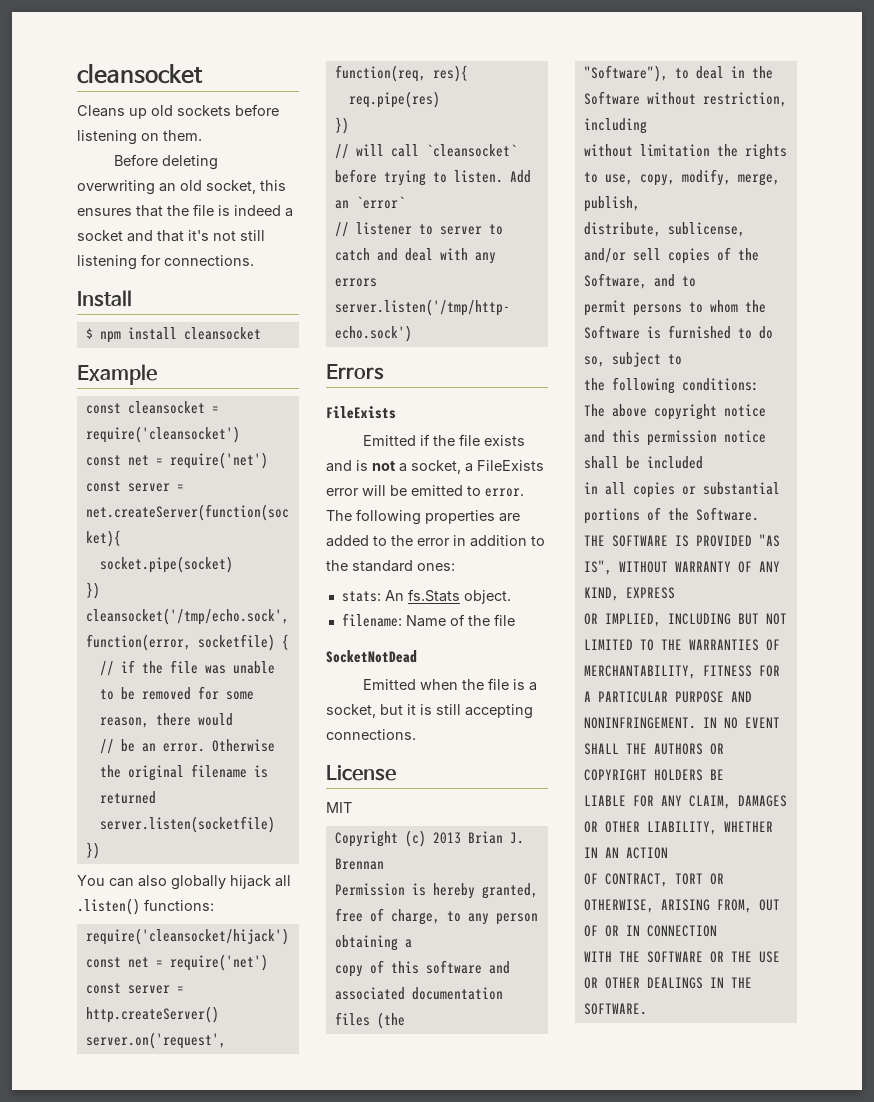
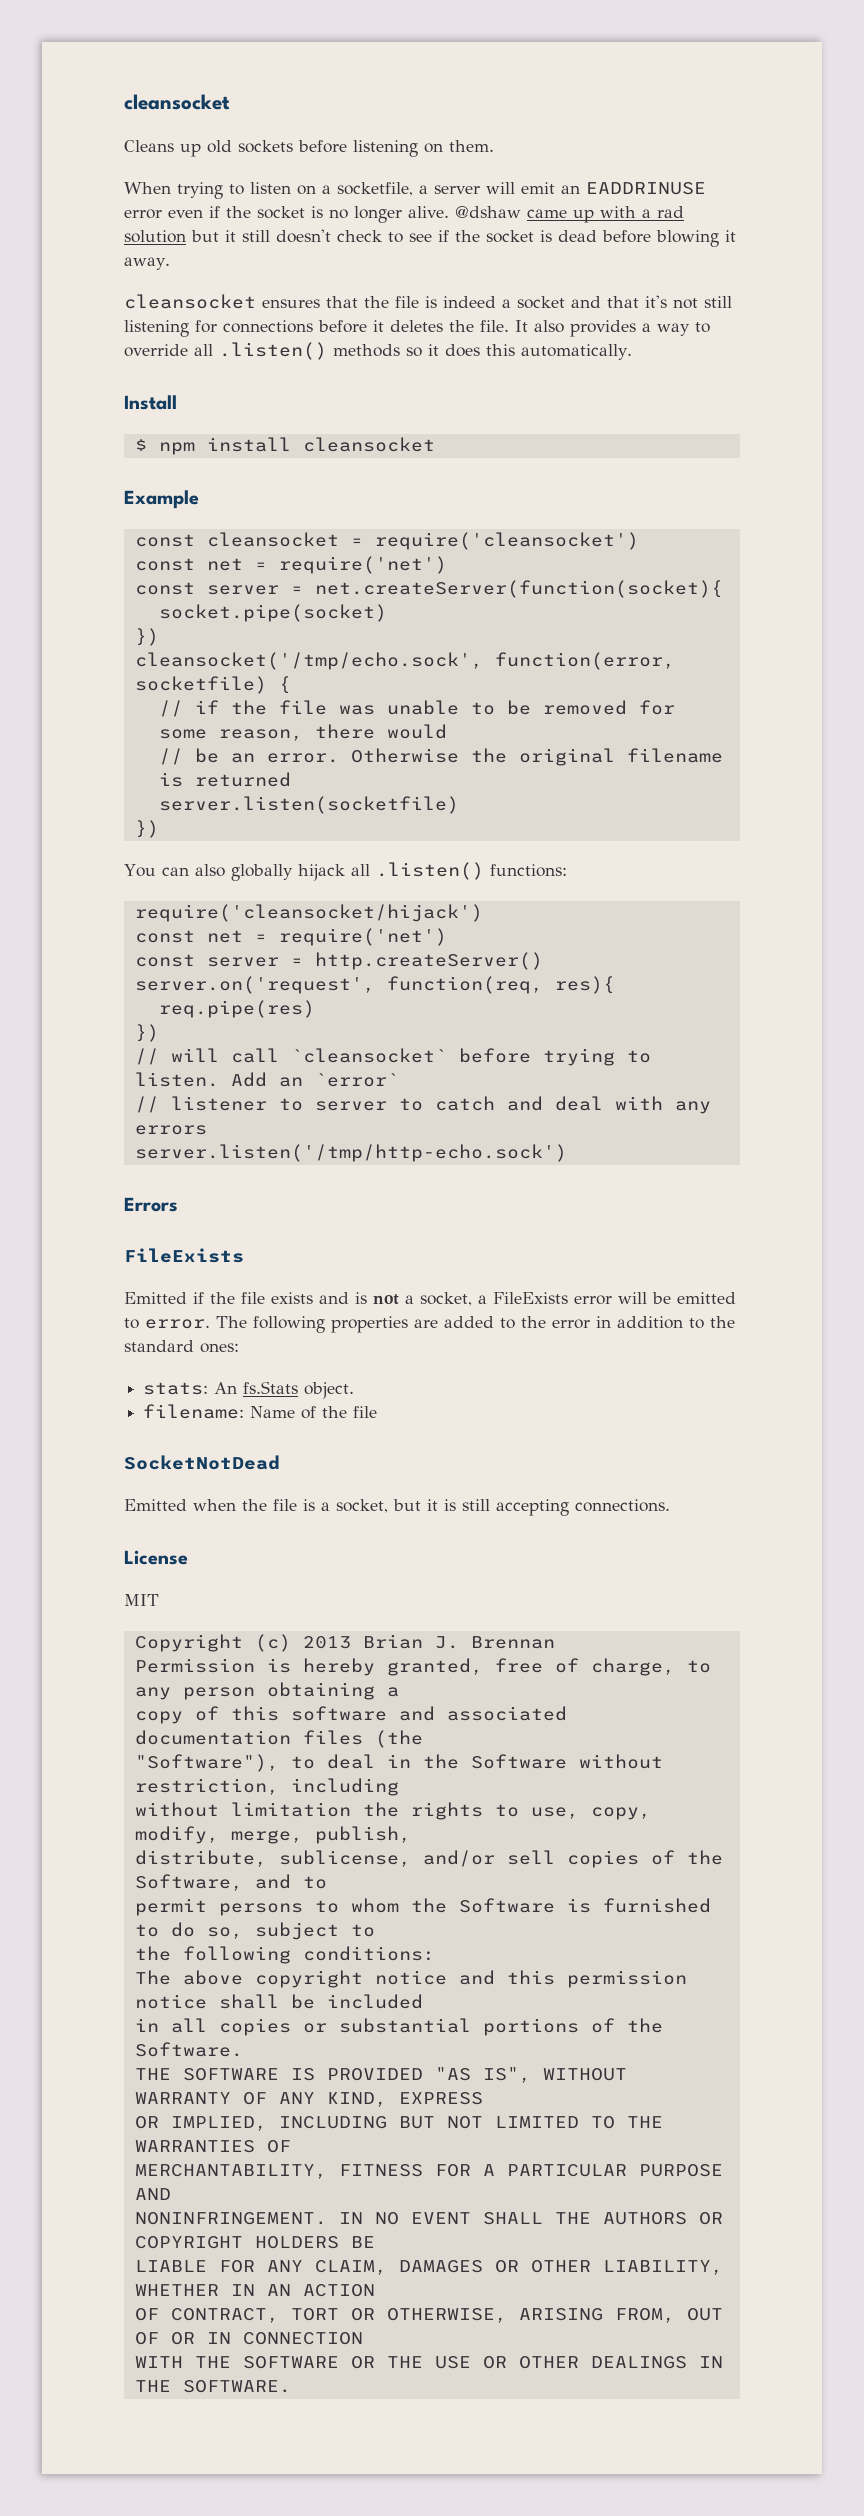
- Before deleting overwriting an old socket, this ensures that the file is indeed a socket and that it's not still listening for connections.
+ When trying to listen on a socketfile, a server will emit an EADDRINUSE error even if the socket is no longer alive. @dshaw came up with a rad solution but it still doesn't check to see if the socket is dead before blowing it away.
+ cleansocket ensures that the file is indeed a socket and that it's not still listening for connections before it deletes the file. It also provides a way to override all .listen() methods so it does this automatically.

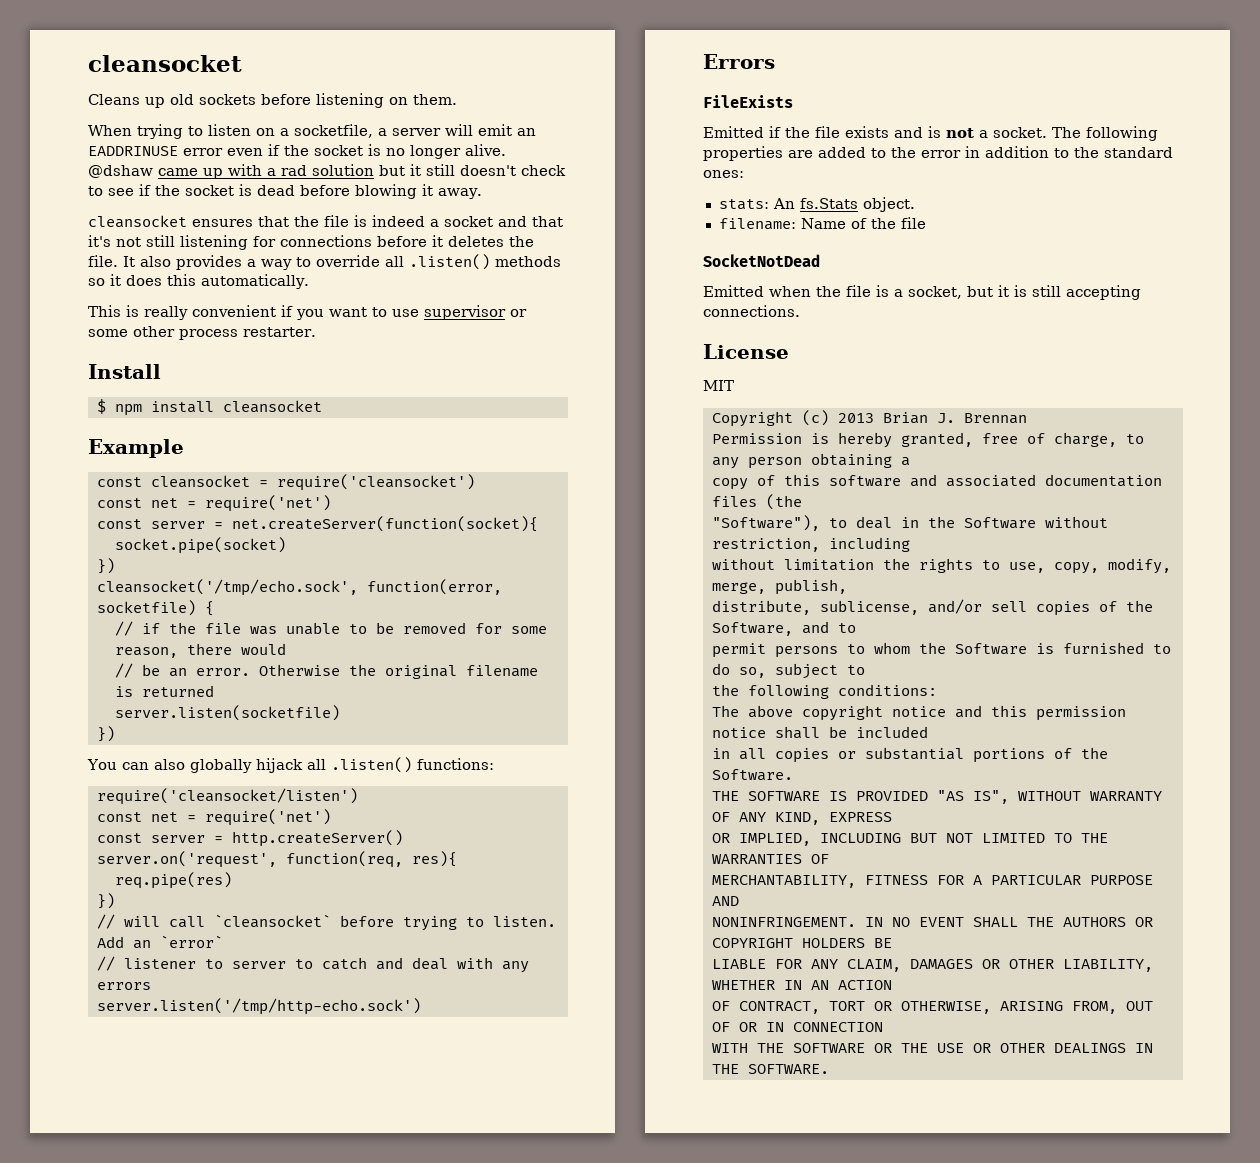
+ This is really convenient if you want to use supervisor or some other process restarter.
- require('cleansocket/hijack')
+ require('cleansocket/listen')
- Emitted if the file exists and is not a socket, a FileExists error will be emitted to error.
+ Emitted if the file exists and is not a socket.

